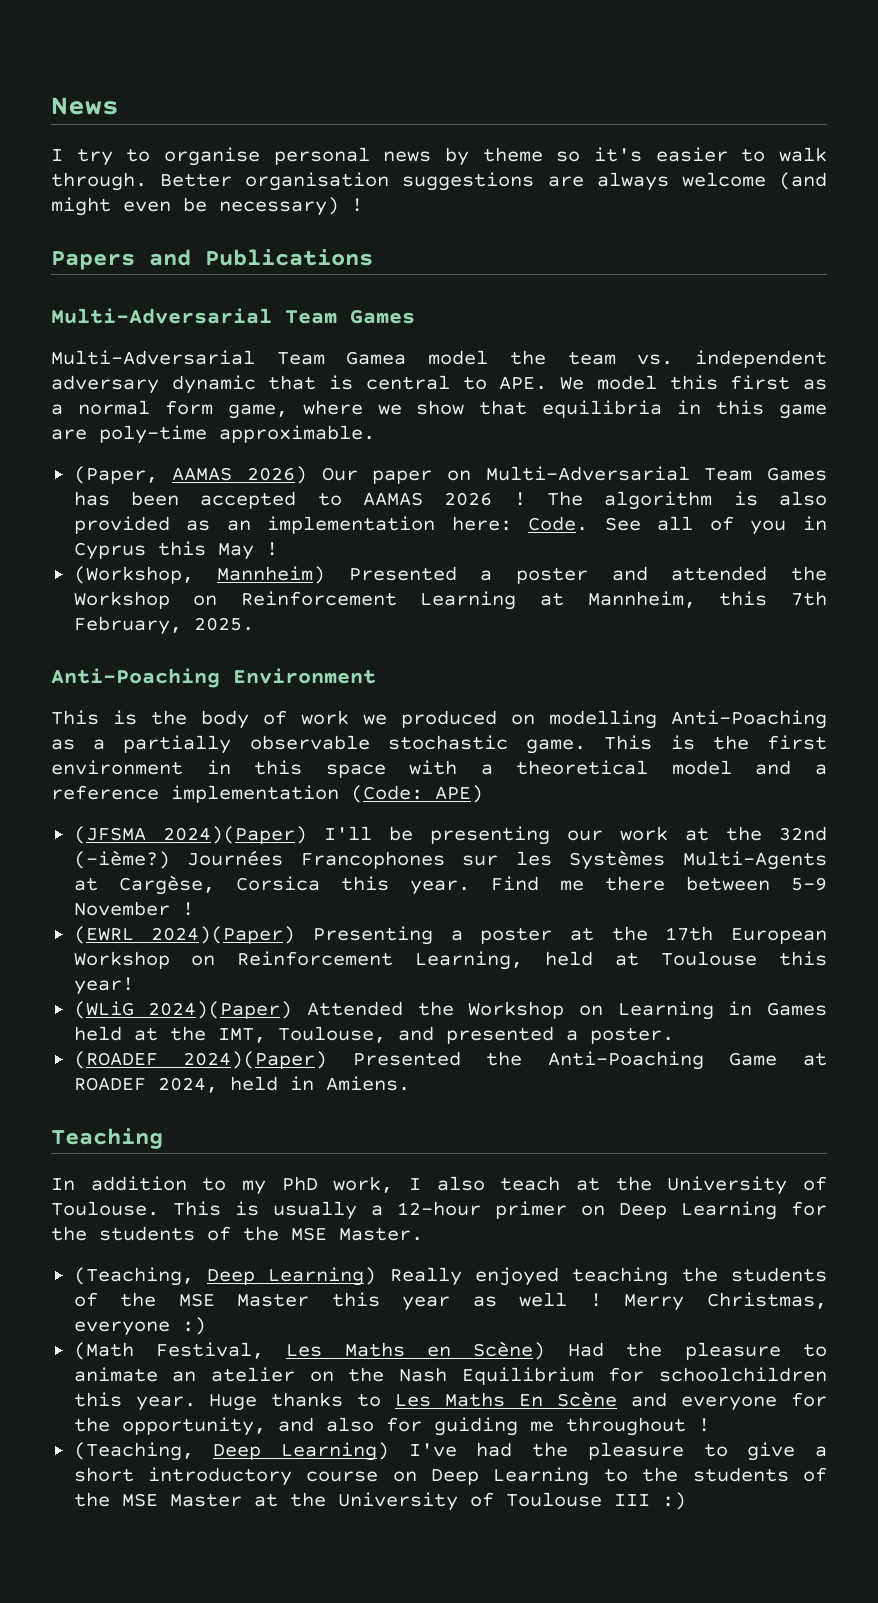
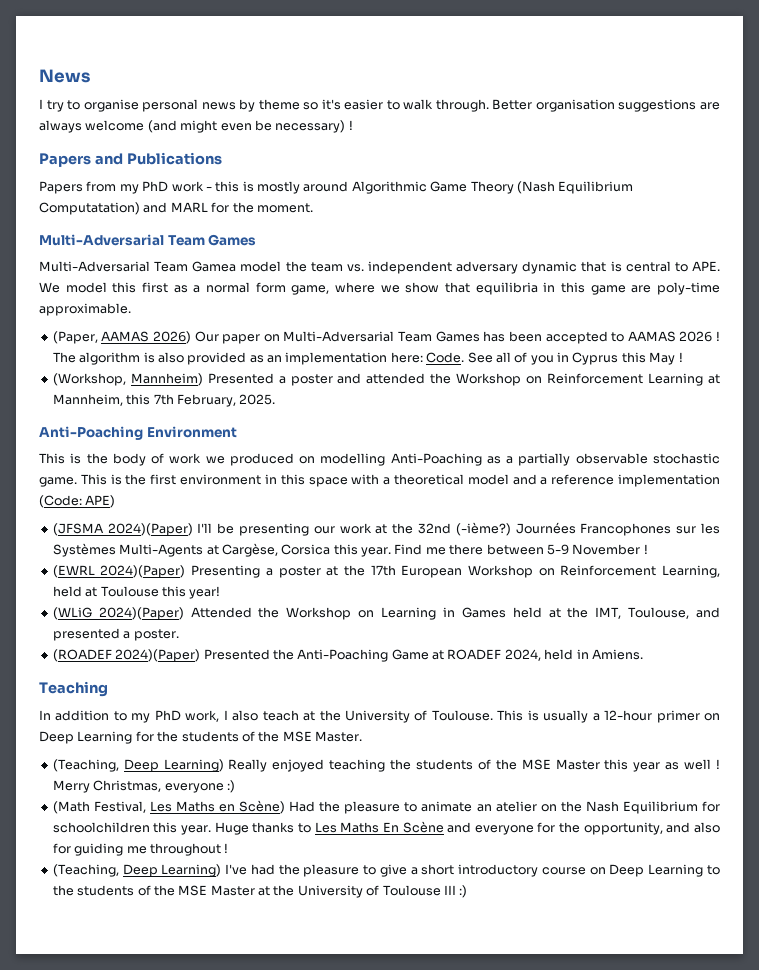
+ Papers from my PhD work - this is mostly around Algorithmic Game Theory (Nash Equilibrium Computatation) and MARL for the moment.

